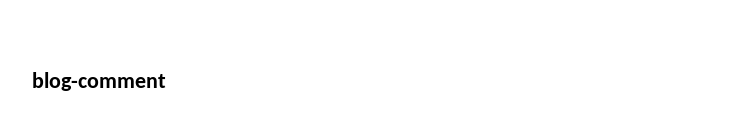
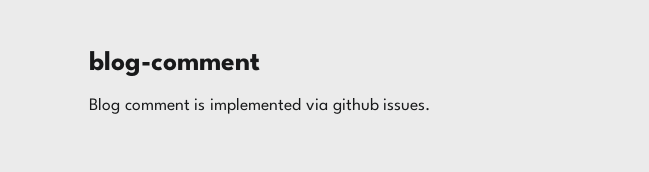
+ Blog comment is implemented via github issues.

